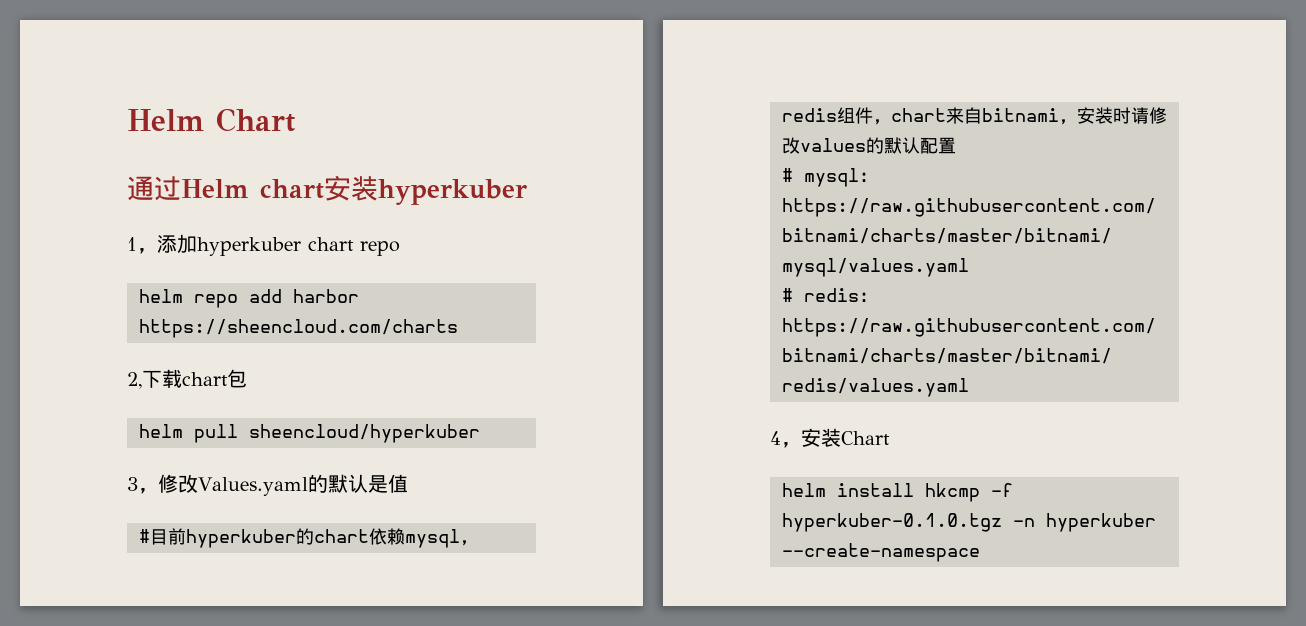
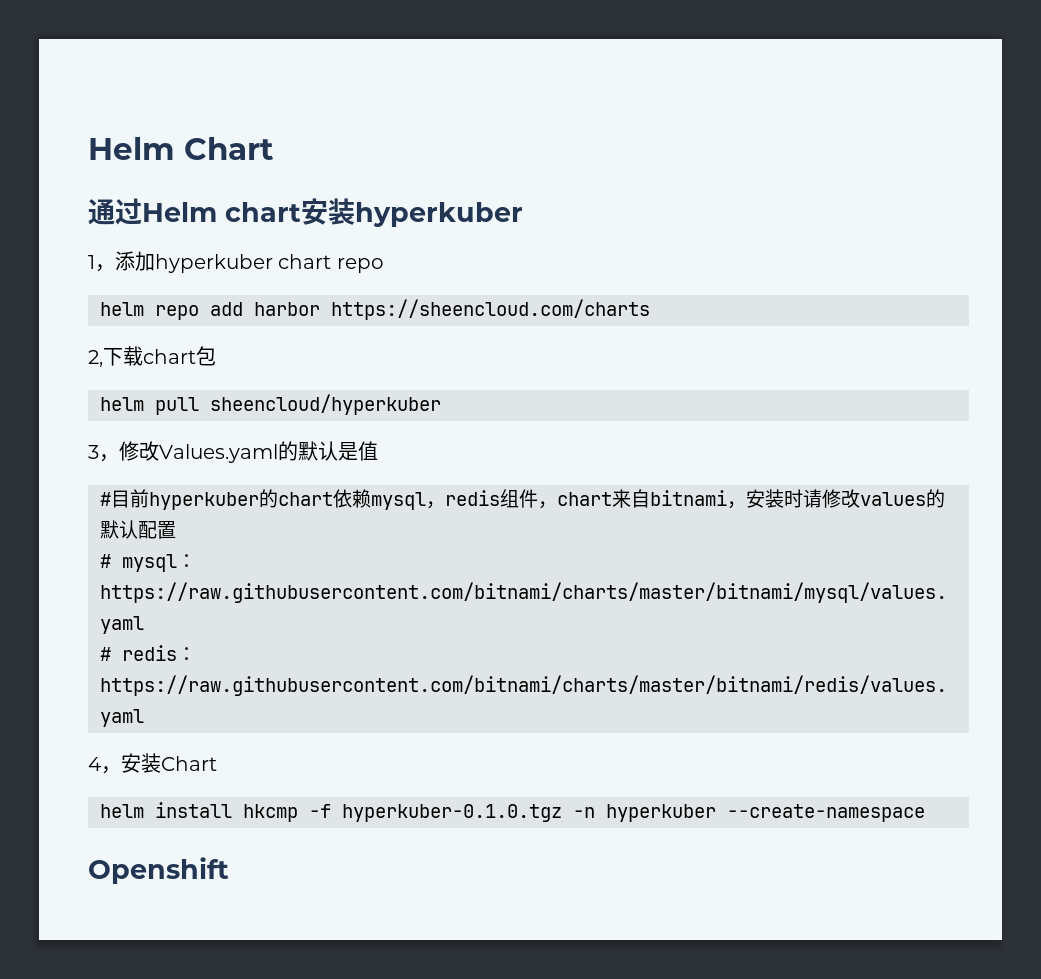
+ Openshift

